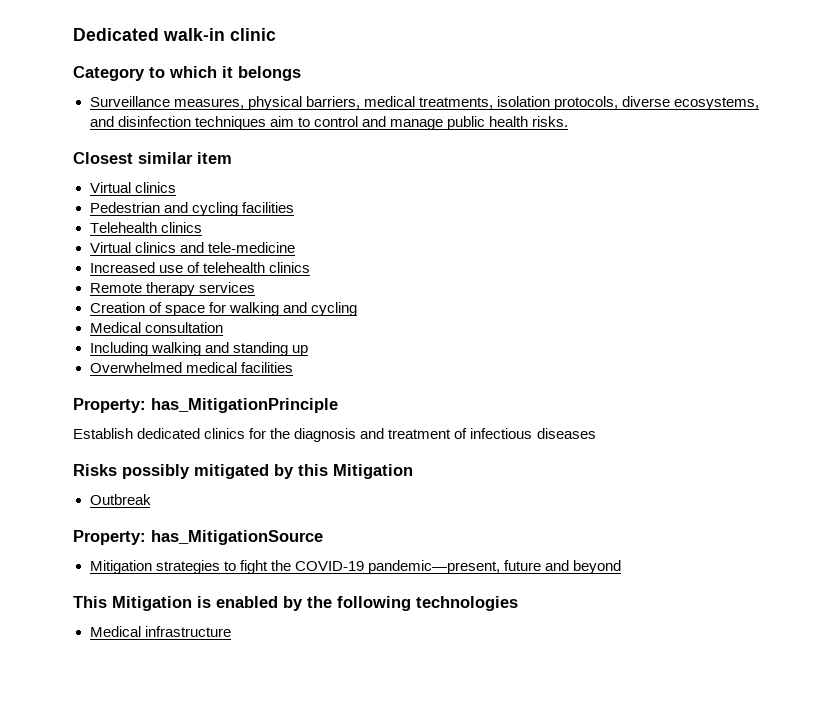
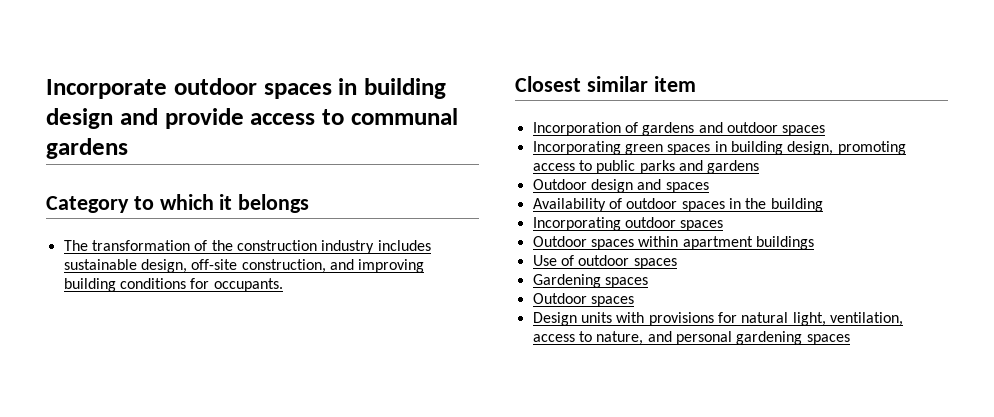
- Dedicated walk-in clinic
+ Incorporate outdoor spaces in building design and provide access to communal gardens
- Surveillance measures, physical barriers, medical treatments, isolation protocols, diverse ecosystems, and disinfection techniques aim to control and manage public health risks.
+ The transformation of the construction industry includes sustainable design, off-site construction, and improving building conditions for occupants.
  Closest similar item
- Virtual clinics
- Pedestrian and cycling facilities
- Telehealth clinics
- Virtual clinics and tele-medicine
- Increased use of telehealth clinics
- Remote therapy services
- Creation of space for walking and cycling
- Medical consultation
- Including walking and standing up
- Overwhelmed medical facilities
- Property: has_MitigationPrinciple
- Establish dedicated clinics for the diagnosis and treatment of infectious diseases
- Risks possibly mitigated by this Mitigation
- Outbreak
- Property: has_MitigationSource
- Mitigation strategies to fight the COVID-19 pandemic—present, future and beyond
- This Mitigation is enabled by the following technologies
- Medical infrastructure
+ Incorporation of gardens and outdoor spaces
+ Incorporating green spaces in building design, promoting access to public parks and gardens
+ Outdoor design and spaces
+ Availability of outdoor spaces in the building
+ Incorporating outdoor spaces
+ Outdoor spaces within apartment buildings
+ Use of outdoor spaces
+ Gardening spaces
+ Outdoor spaces
+ Design units with provisions for natural light, ventilation, access to nature, and personal gardening spaces

